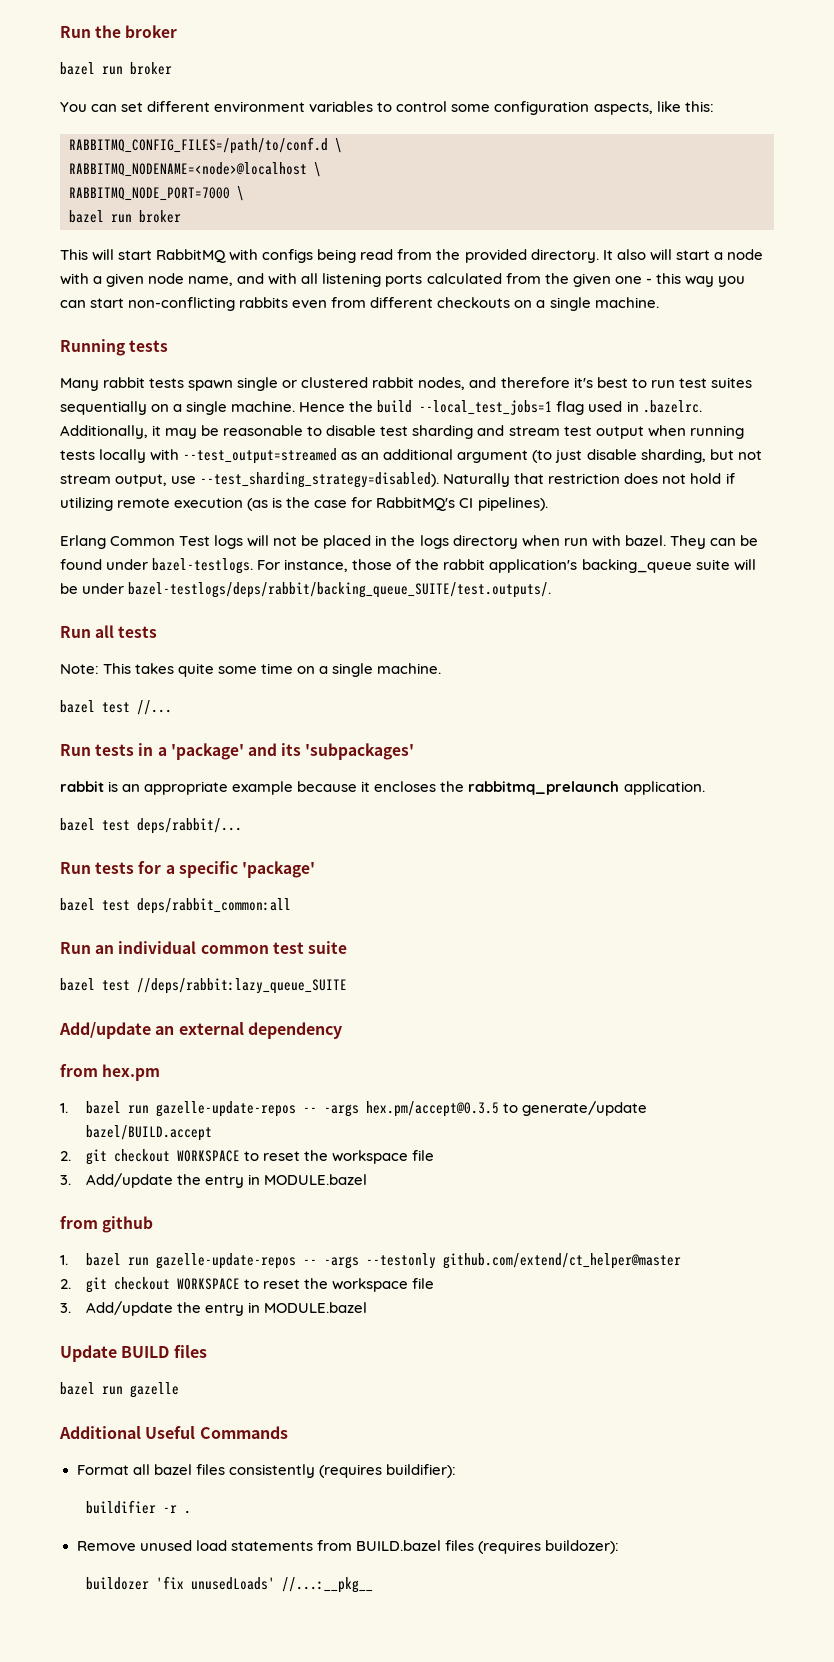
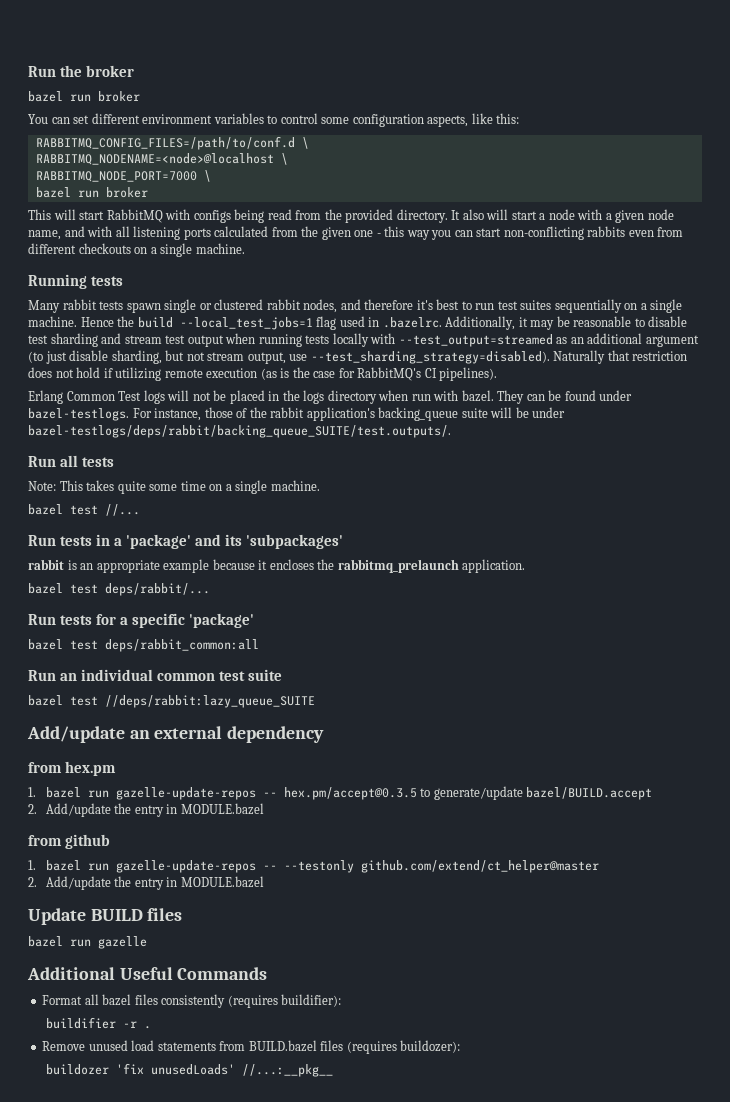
- 1. bazel run gazelle-update-repos -- -args hex.pm/accept@0.3.5 to generate/update bazel/BUILD.accept
- 2. git checkout WORKSPACE to reset the workspace file
- 3. Add/update the entry in MODULE.bazel
+ 1. bazel run gazelle-update-repos -- hex.pm/accept@0.3.5 to generate/update bazel/BUILD.accept
+ 2. Add/update the entry in MODULE.bazel
- 1. bazel run gazelle-update-repos -- -args --testonly github.com/extend/ct_helper@master
- 2. git checkout WORKSPACE to reset the workspace file
- 3. Add/update the entry in MODULE.bazel
+ 1. bazel run gazelle-update-repos -- --testonly github.com/extend/ct_helper@master
+ 2. Add/update the entry in MODULE.bazel

